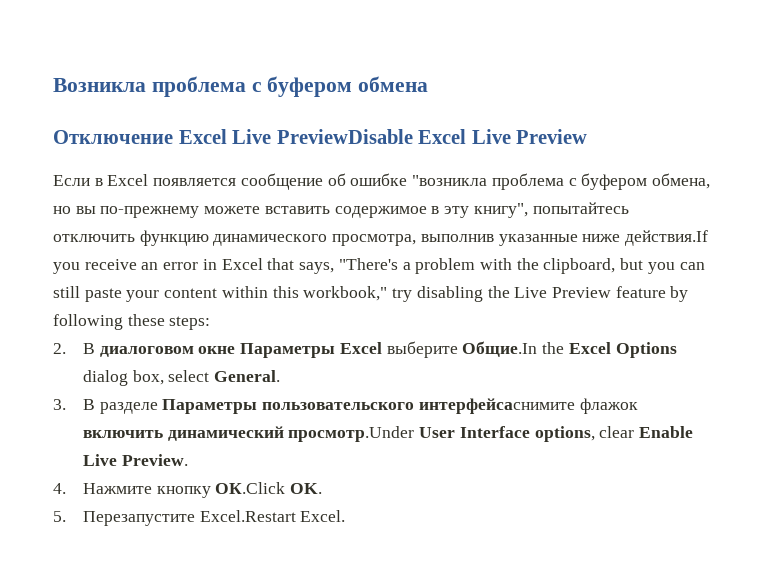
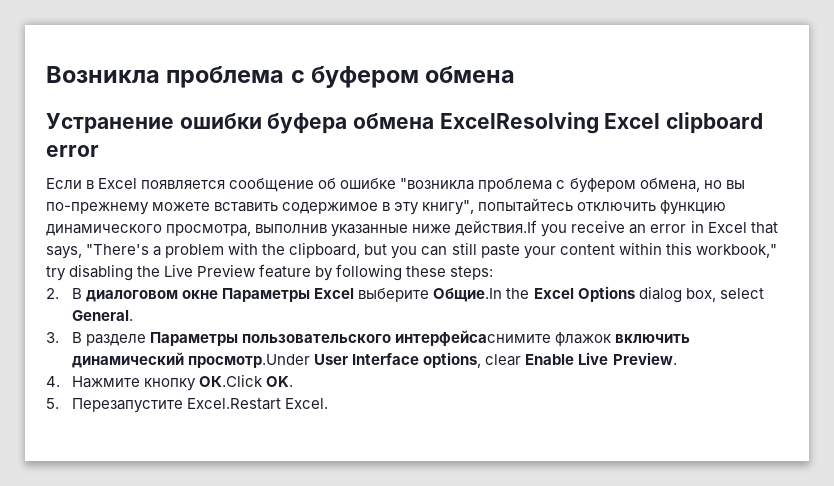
- Отключение Excel Live PreviewDisable Excel Live Preview
+ Устранение ошибки буфера обмена ExcelResolving Excel clipboard error

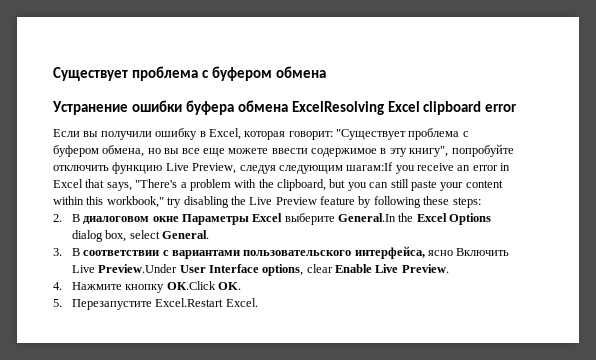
- Возникла проблема с буфером обмена
+ Существует проблема с буфером обмена
- Если в Excel появляется сообщение об ошибке "возникла проблема с буфером обмена, но вы по-прежнему можете вставить содержимое в эту книгу", попытайтесь отключить функцию динамического просмотра, выполнив указанные ниже действия.If you receive an error in Excel that says, "There's a problem with the clipboard, but you can still paste your content within this workbook," try disabling the Live Preview feature by following these steps:
+ Если вы получили ошибку в Excel, которая говорит: "Существует проблема с буфером обмена, но вы все еще можете ввести содержимое в эту книгу", попробуйте отключить функцию Live Preview, следуя следующим шагам:If you receive an error in Excel that says, "There's a problem with the clipboard, but you can still paste your content within this workbook," try disabling the Live Preview feature by following these steps:
- 2. В диалоговом окне Параметры Excel выберите Общие.In the Excel Options dialog box, select General.
+ 2. В диалоговом окне Параметры Excel выберите General.In the Excel Options dialog box, select General.
- 3. В разделе Параметры пользовательского интерфейсаснимите флажок включить динамический просмотр.Under User Interface options, clear Enable Live Preview.
+ 3. В соответствии с вариантами пользовательского интерфейса, ясно Включить Live Preview.Under User Interface options, clear Enable Live Preview.

